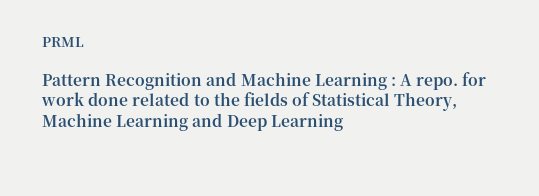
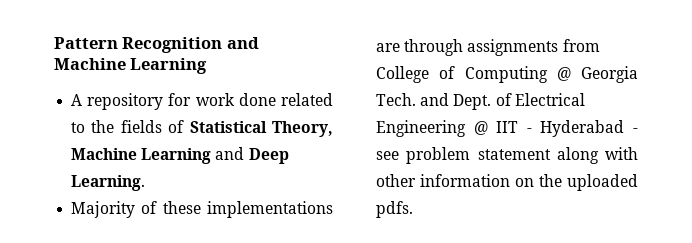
- PRML
- Pattern Recognition and Machine Learning : A repo. for work done related to the fields of Statistical Theory, Machine Learning and Deep Learning
+ Pattern Recognition and Machine Learning
+ A repository for work done related to the fields of Statistical Theory, Machine Learning and Deep Learning.
+ Majority of these implementations are through assignments from College of Computing @ Georgia Tech. and Dept. of Electrical Engineering @ IIT - Hyderabad - see problem statement along with other information on the uploaded pdfs.

